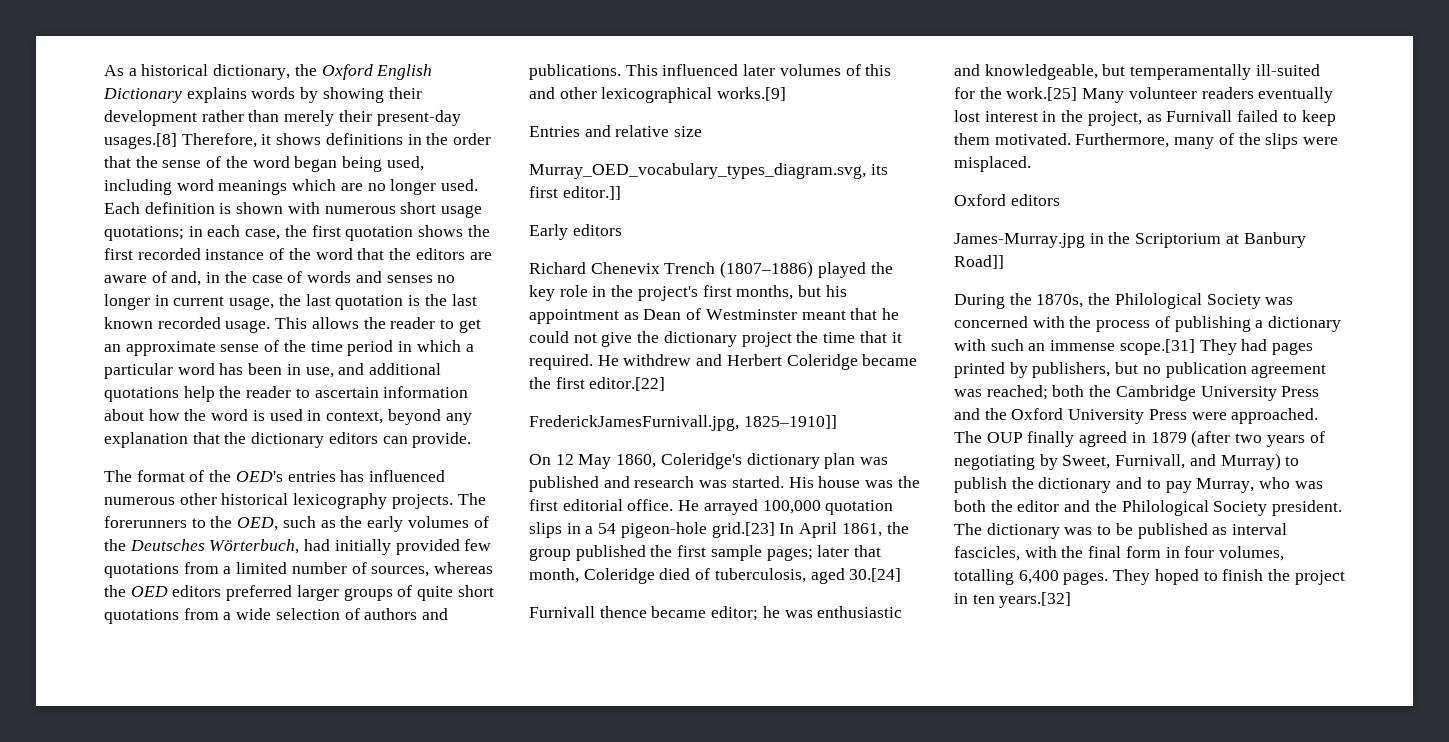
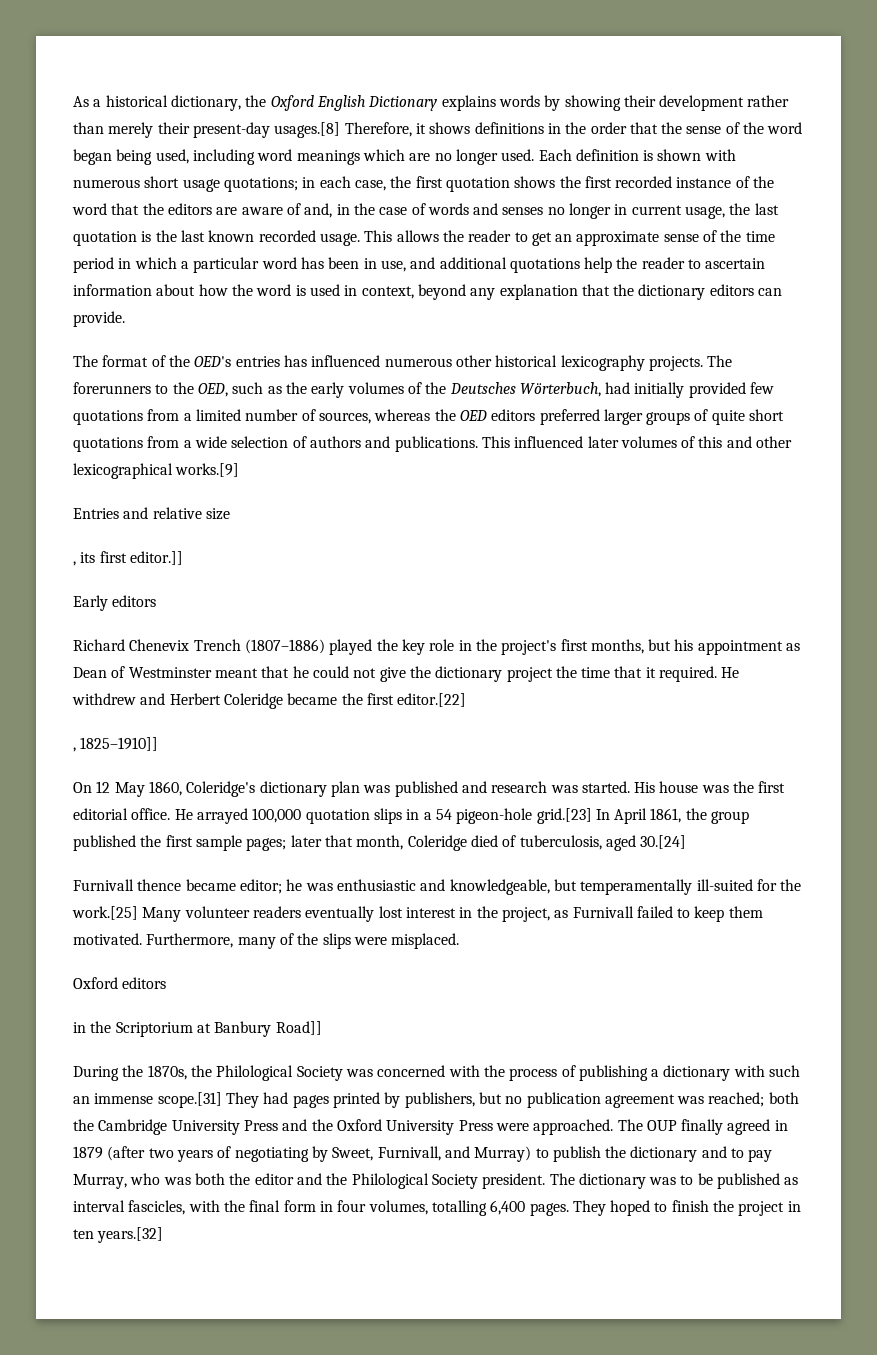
- Murray_OED_vocabulary_types_diagram.svg, its first editor.]]
+ , its first editor.]]
- FrederickJamesFurnivall.jpg, 1825–1910]]
+ , 1825–1910]]
- James-Murray.jpg in the Scriptorium at Banbury Road]]
+ in the Scriptorium at Banbury Road]]

